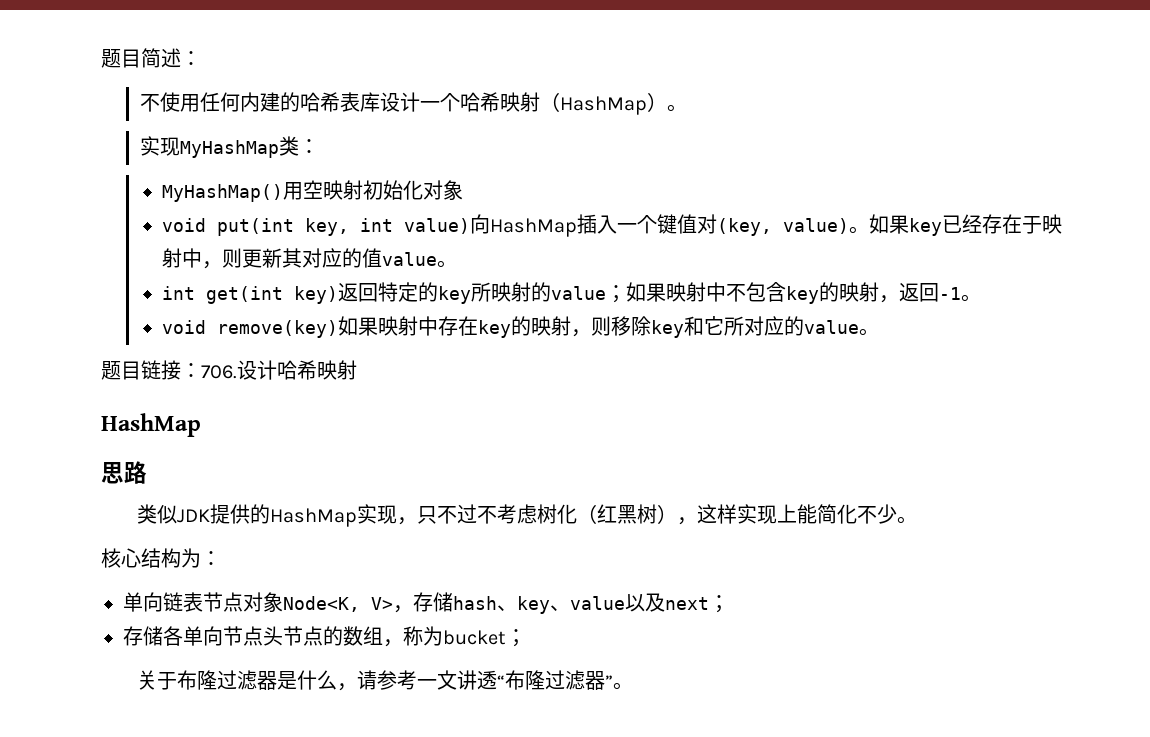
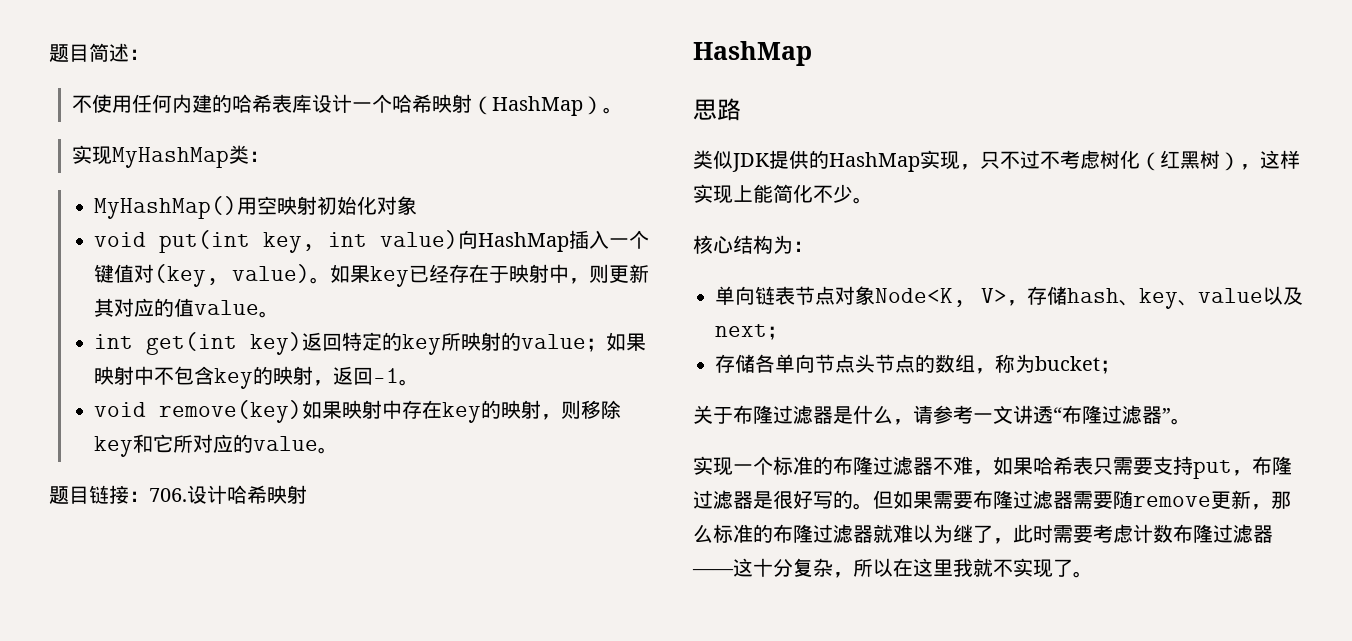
+ 实现一个标准的布隆过滤器不难，如果哈希表只需要支持put，布隆过滤器是很好写的。但如果需要布隆过滤器需要随remove更新，那么标准的布隆过滤器就难以为继了，此时需要考虑计数布隆过滤器——这十分复杂，所以在这里我就不实现了。

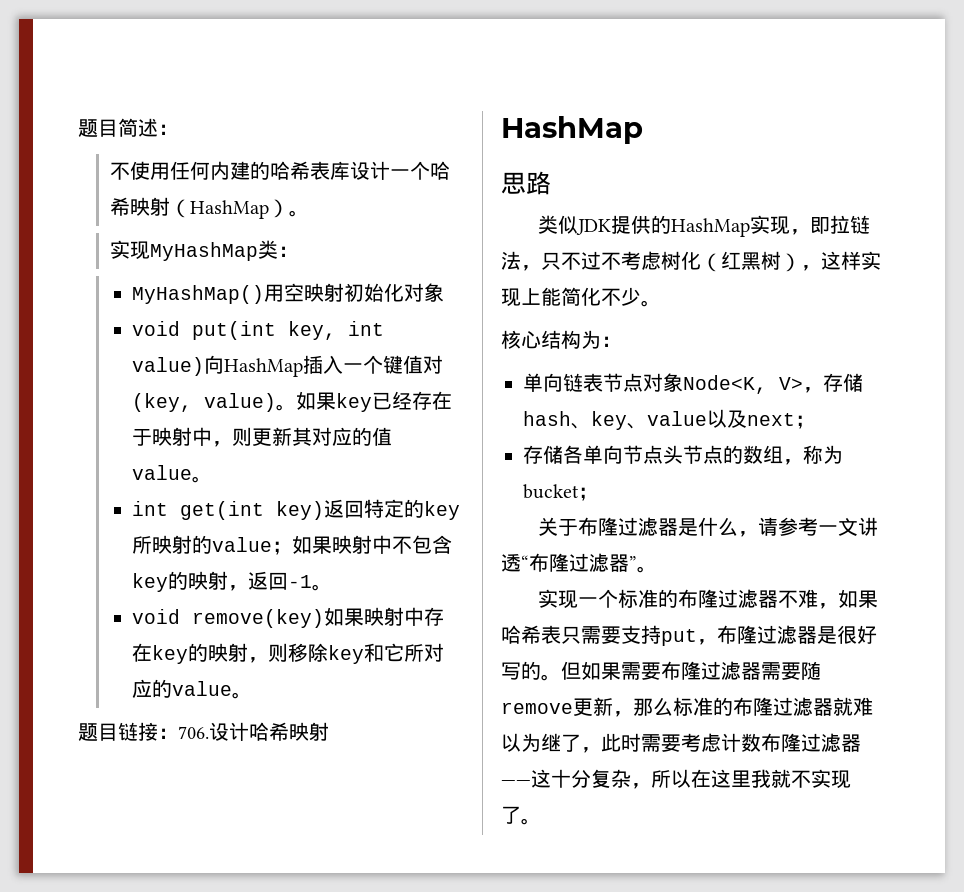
- 类似JDK提供的HashMap实现，只不过不考虑树化（红黑树），这样实现上能简化不少。
+ 类似JDK提供的HashMap实现，即拉链法，只不过不考虑树化（红黑树），这样实现上能简化不少。

